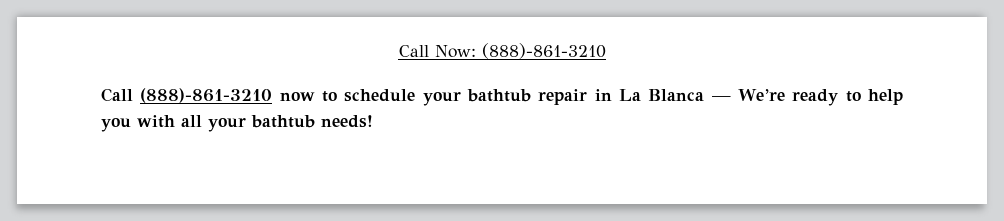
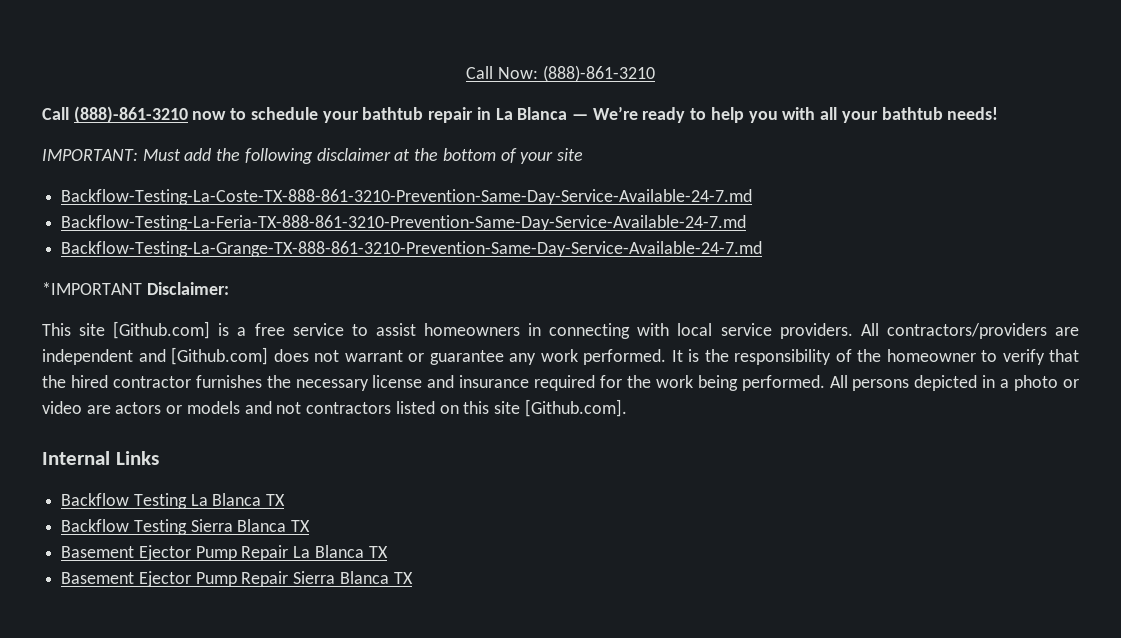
+ IMPORTANT: Must add the following disclaimer at the bottom of your site
+ Backflow-Testing-La-Coste-TX-888-861-3210-Prevention-Same-Day-Service-Available-24-7.md
+ Backflow-Testing-La-Feria-TX-888-861-3210-Prevention-Same-Day-Service-Available-24-7.md
+ Backflow-Testing-La-Grange-TX-888-861-3210-Prevention-Same-Day-Service-Available-24-7.md
+ *IMPORTANT Disclaimer:
+ This site [Github.com] is a free service to assist homeowners in connecting with local service providers. All contractors/providers are independent and [Github.com] does not warrant or guarantee any work performed. It is the responsibility of the homeowner to verify that the hired contractor furnishes the necessary license and insurance required for the work being performed. All persons depicted in a photo or video are actors or models and not contractors listed on this site [Github.com].
+ Internal Links
+ Backflow Testing La Blanca TX
+ Backflow Testing Sierra Blanca TX
+ Basement Ejector Pump Repair La Blanca TX
+ Basement Ejector Pump Repair Sierra Blanca TX

